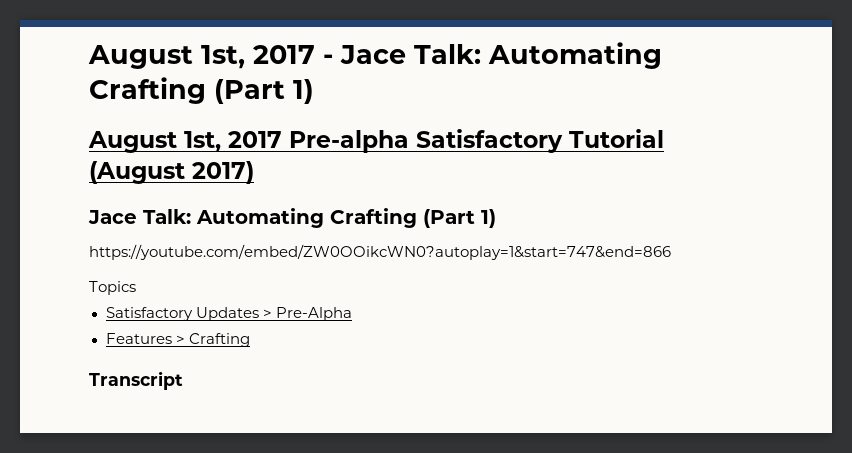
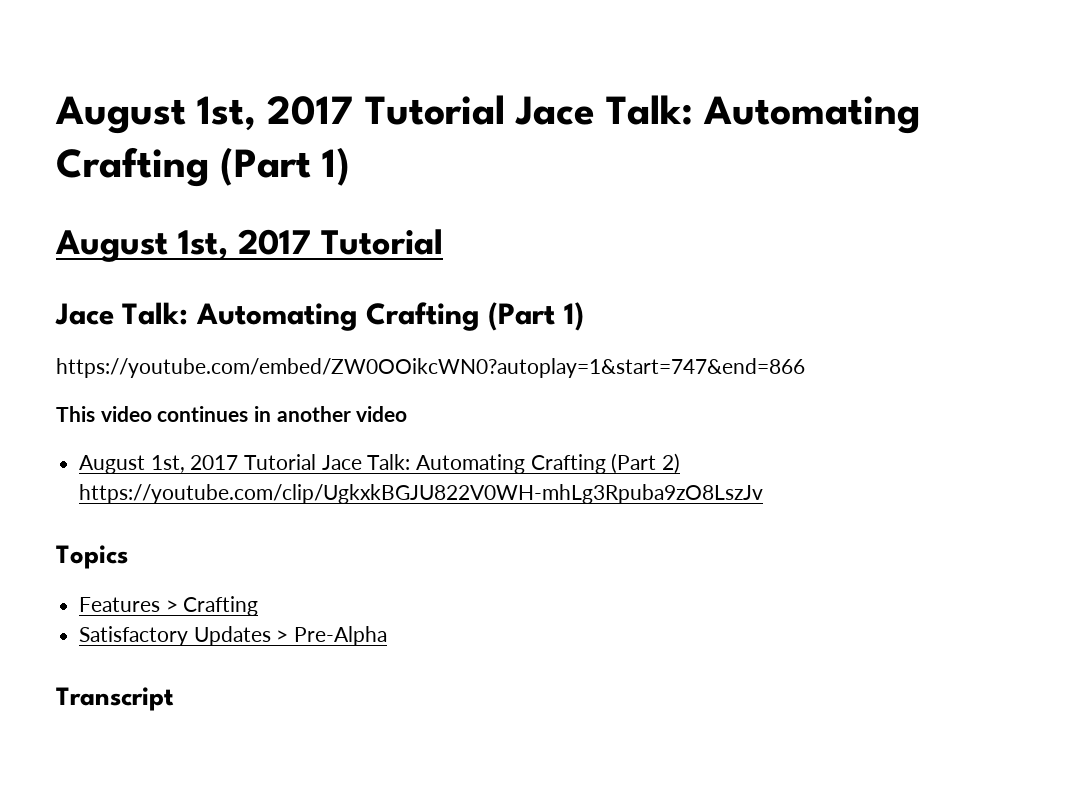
- August 1st, 2017 - Jace Talk: Automating Crafting (Part 1)
- August 1st, 2017 Pre-alpha Satisfactory Tutorial (August 2017)
+ August 1st, 2017 Tutorial Jace Talk: Automating Crafting (Part 1)
+ August 1st, 2017 Tutorial
+ This video continues in another video
+ August 1st, 2017 Tutorial Jace Talk: Automating Crafting (Part 2) https://youtube.com/clip/UgkxkBGJU822V0WH-mhLg3Rpuba9zO8LszJv
  Topics
+ Features > Crafting
- Features > Crafting

